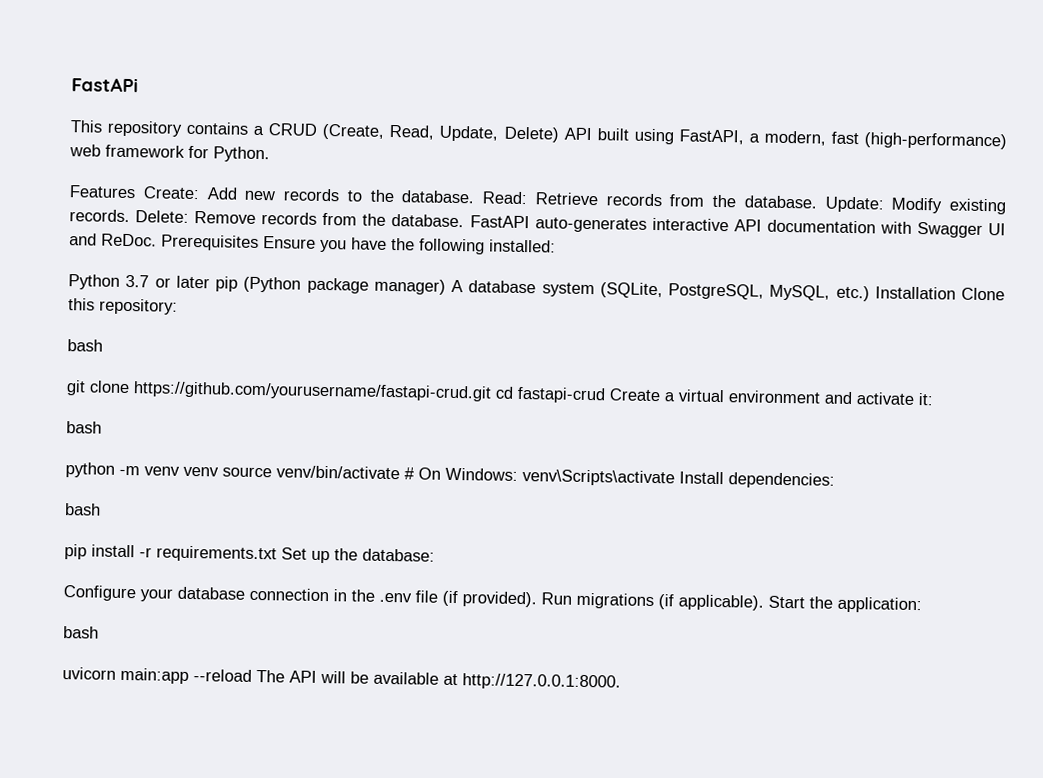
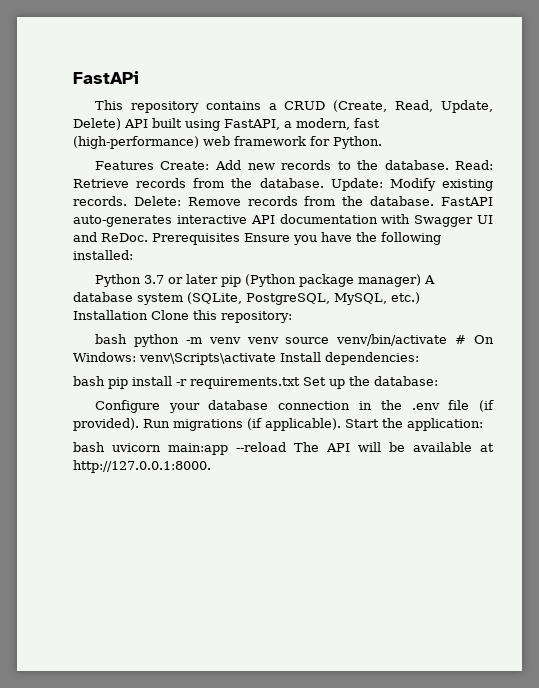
  Python 3.7 or later pip (Python package manager) A database system (SQLite, PostgreSQL, MySQL, etc.) Installation Clone this repository:
- bash
- git clone https://github.com/yourusername/fastapi-crud.git cd fastapi-crud Create a virtual environment and activate it:
- bash
- python -m venv venv source venv/bin/activate # On Windows: venv\Scripts\activate Install dependencies:
- bash
- pip install -r requirements.txt Set up the database:
+ bash python -m venv venv source venv/bin/activate # On Windows: venv\Scripts\activate Install dependencies:
+ bash pip install -r requirements.txt Set up the database:
  Start the application:
- bash
- uvicorn main:app --reload The API will be available at http://127.0.0.1:8000.
+ bash uvicorn main:app --reload The API will be available at http://127.0.0.1:8000.

